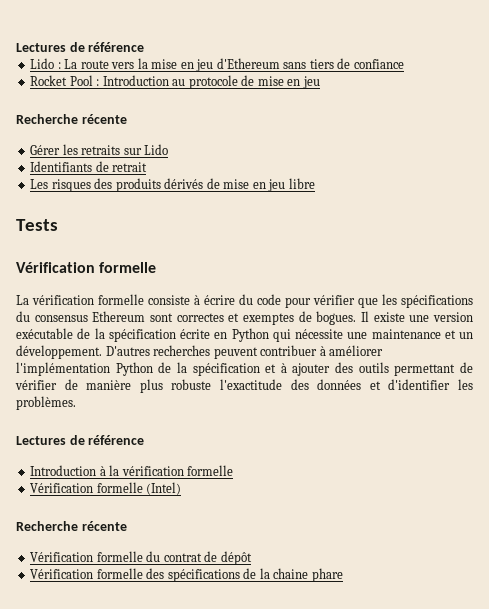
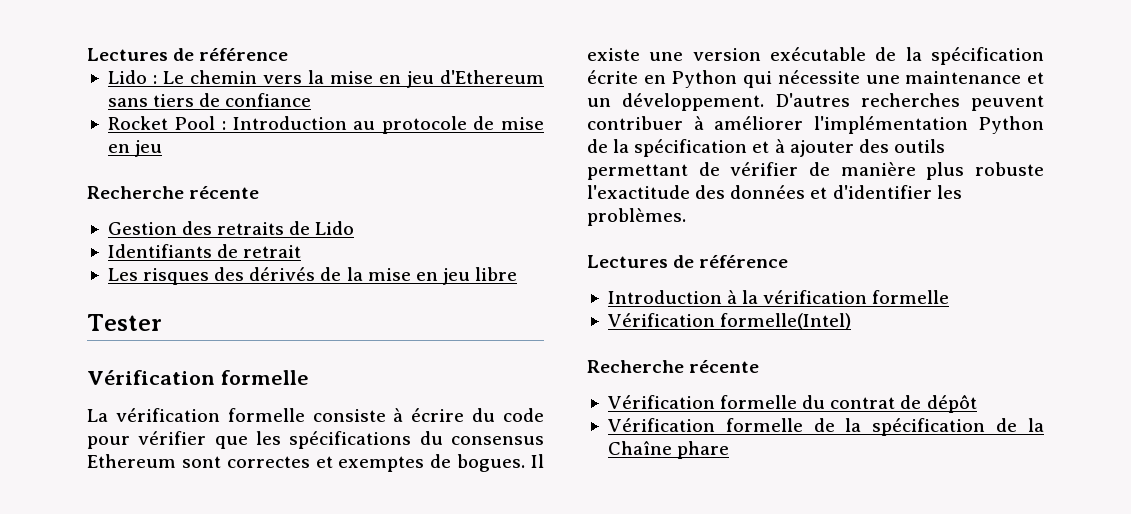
- Lido : La route vers la mise en jeu d'Ethereum sans tiers de confiance
+ Lido : Le chemin vers la mise en jeu d'Ethereum sans tiers de confiance
- Gérer les retraits sur Lido
+ Gestion des retraits de Lido
- Les risques des produits dérivés de mise en jeu libre
+ Les risques des dérivés de la mise en jeu libre
- Tests
+ Tester
- Vérification formelle (Intel)
+ Vérification formelle(Intel)
- Vérification formelle des spécifications de la chaine phare
+ Vérification formelle de la spécification de la Chaîne phare

